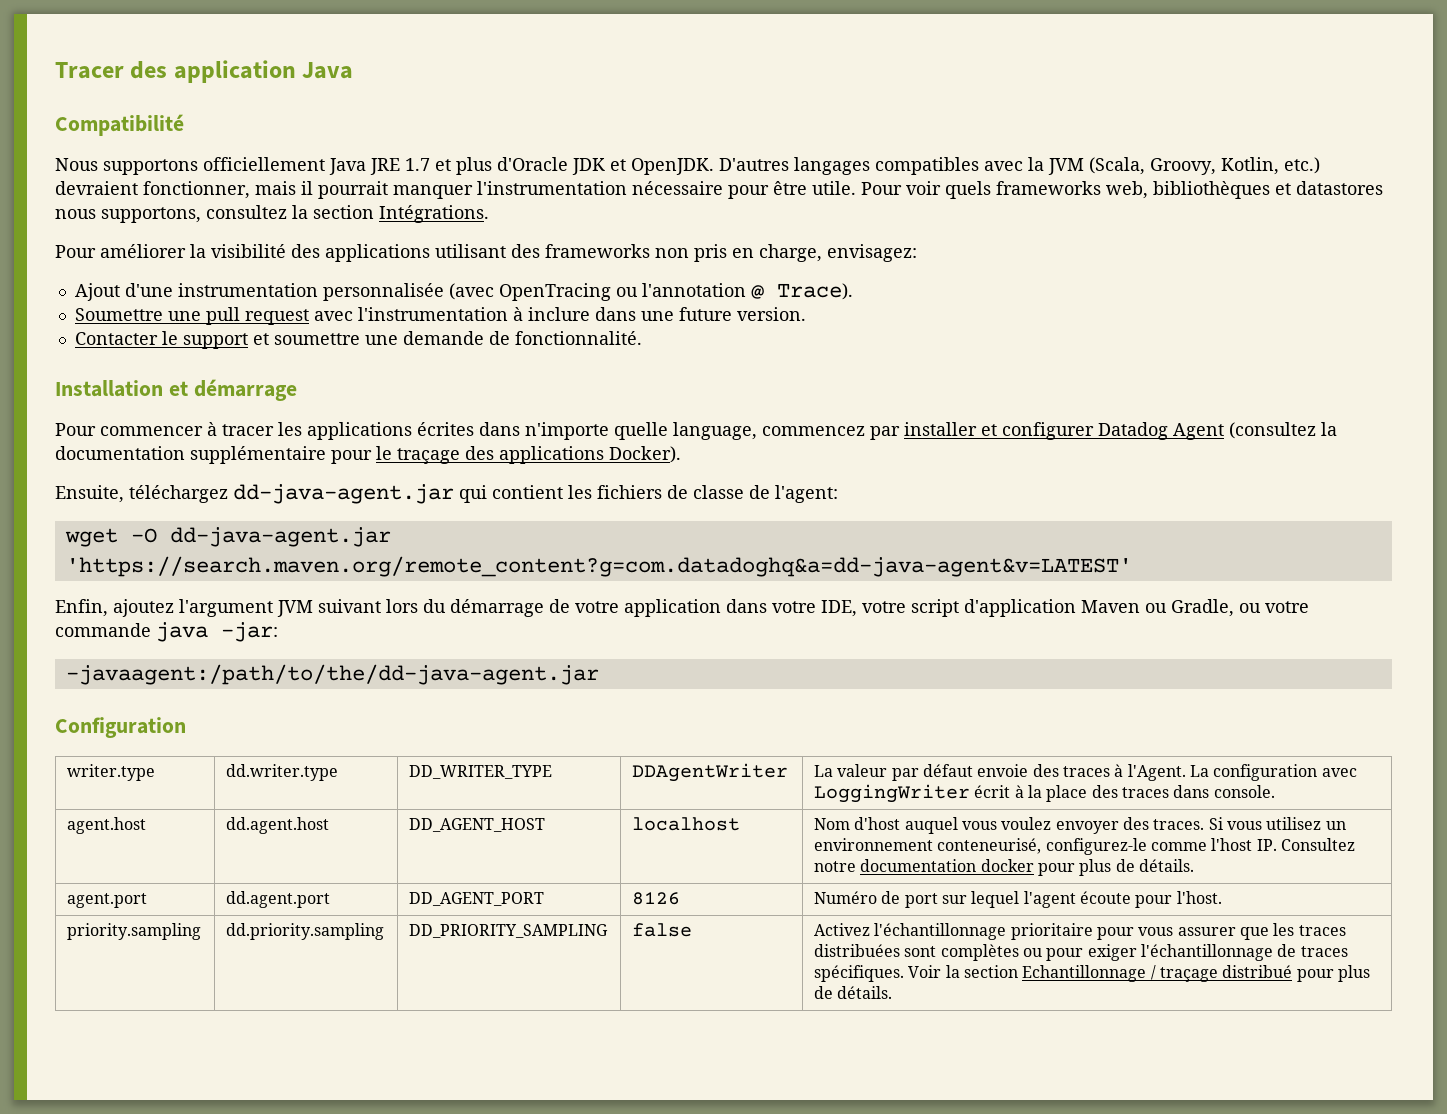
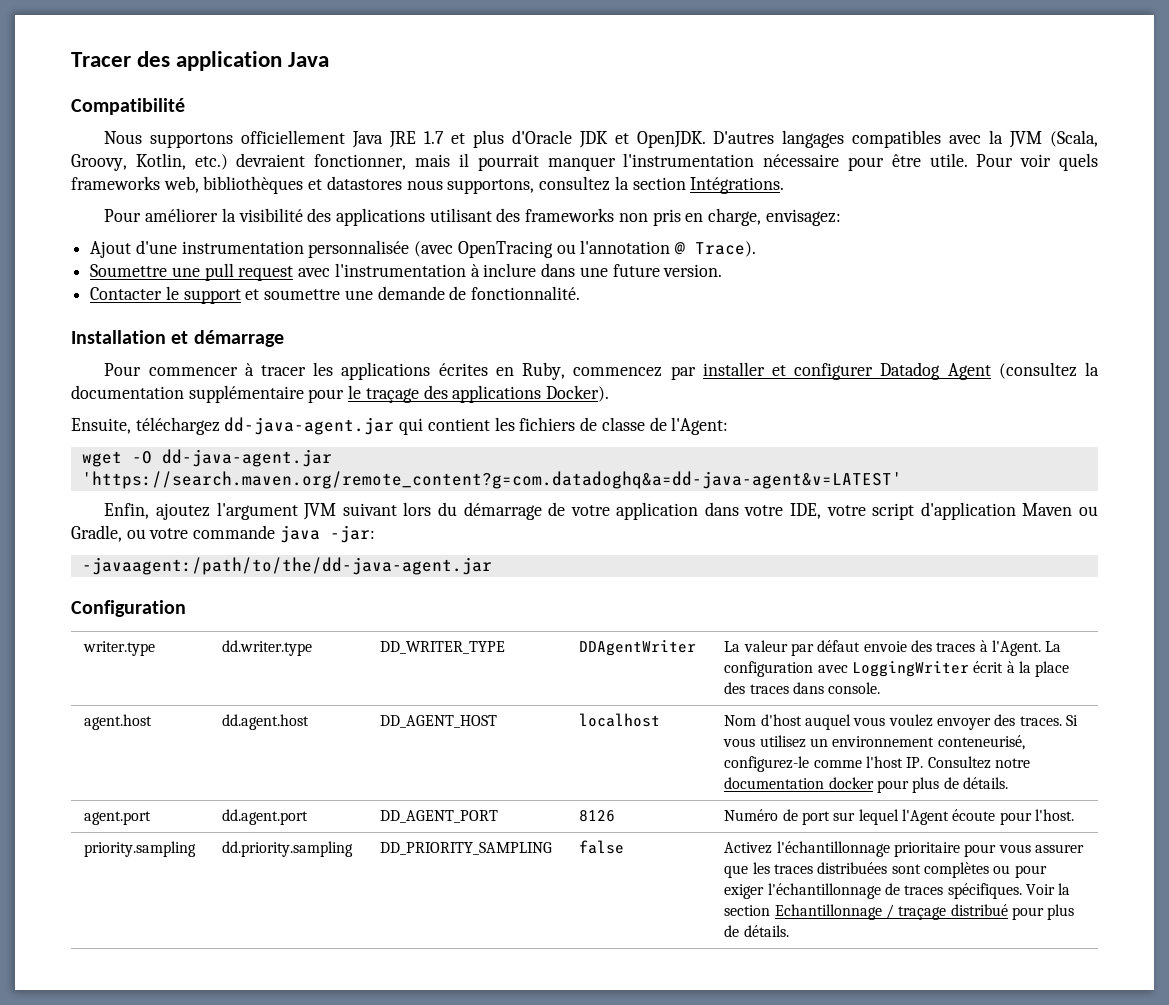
- Pour commencer à tracer les applications écrites dans n'importe quelle language, commencez par installer et configurer Datadog Agent (consultez la documentation supplémentaire pour le traçage des applications Docker).
+ Pour commencer à tracer les applications écrites en Ruby, commencez par installer et configurer Datadog Agent (consultez la documentation supplémentaire pour le traçage des applications Docker).
- Ensuite, téléchargez dd-java-agent.jar qui contient les fichiers de classe de l'agent:
+ Ensuite, téléchargez dd-java-agent.jar qui contient les fichiers de classe de l'Agent:
- agent.port | dd.agent.port | DD_AGENT_PORT | 8126 | Numéro de port sur lequel l'agent écoute pour l'host.
+ agent.port | dd.agent.port | DD_AGENT_PORT | 8126 | Numéro de port sur lequel l'Agent écoute pour l'host.

